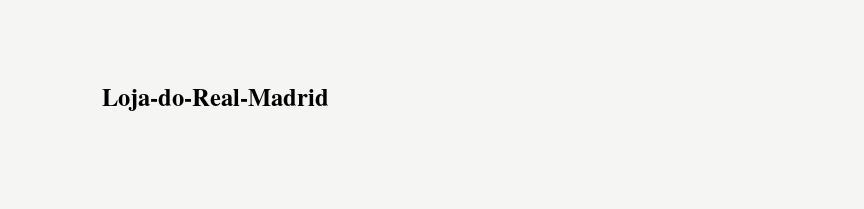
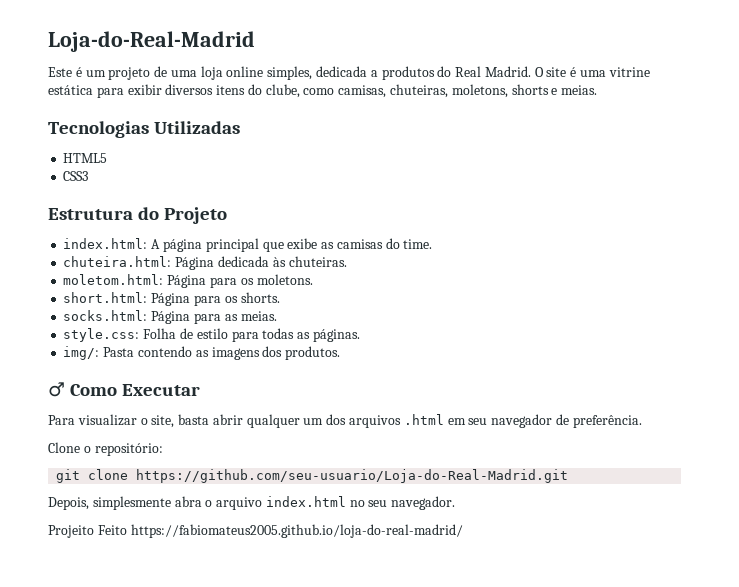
+ Este é um projeto de uma loja online simples, dedicada a produtos do Real Madrid. O site é uma vitrine estática para exibir diversos itens do clube, como camisas, chuteiras, moletons, shorts e meias.
+ Tecnologias Utilizadas
+ HTML5
+ CSS3
+ Estrutura do Projeto
+ index.html: A página principal que exibe as camisas do time.
+ chuteira.html: Página dedicada às chuteiras.
+ moletom.html: Página para os moletons.
+ short.html: Página para os shorts.
+ socks.html: Página para as meias.
+ style.css: Folha de estilo para todas as páginas.
+ img/: Pasta contendo as imagens dos produtos.
+ ♂ Como Executar
+ Para visualizar o site, basta abrir qualquer um dos arquivos .html em seu navegador de preferência.
+ Clone o repositório:
+ git clone https://github.com/seu-usuario/Loja-do-Real-Madrid.git
+ Depois, simplesmente abra o arquivo index.html no seu navegador.
+ Projeito Feito https://fabiomateus2005.github.io/loja-do-real-madrid/

